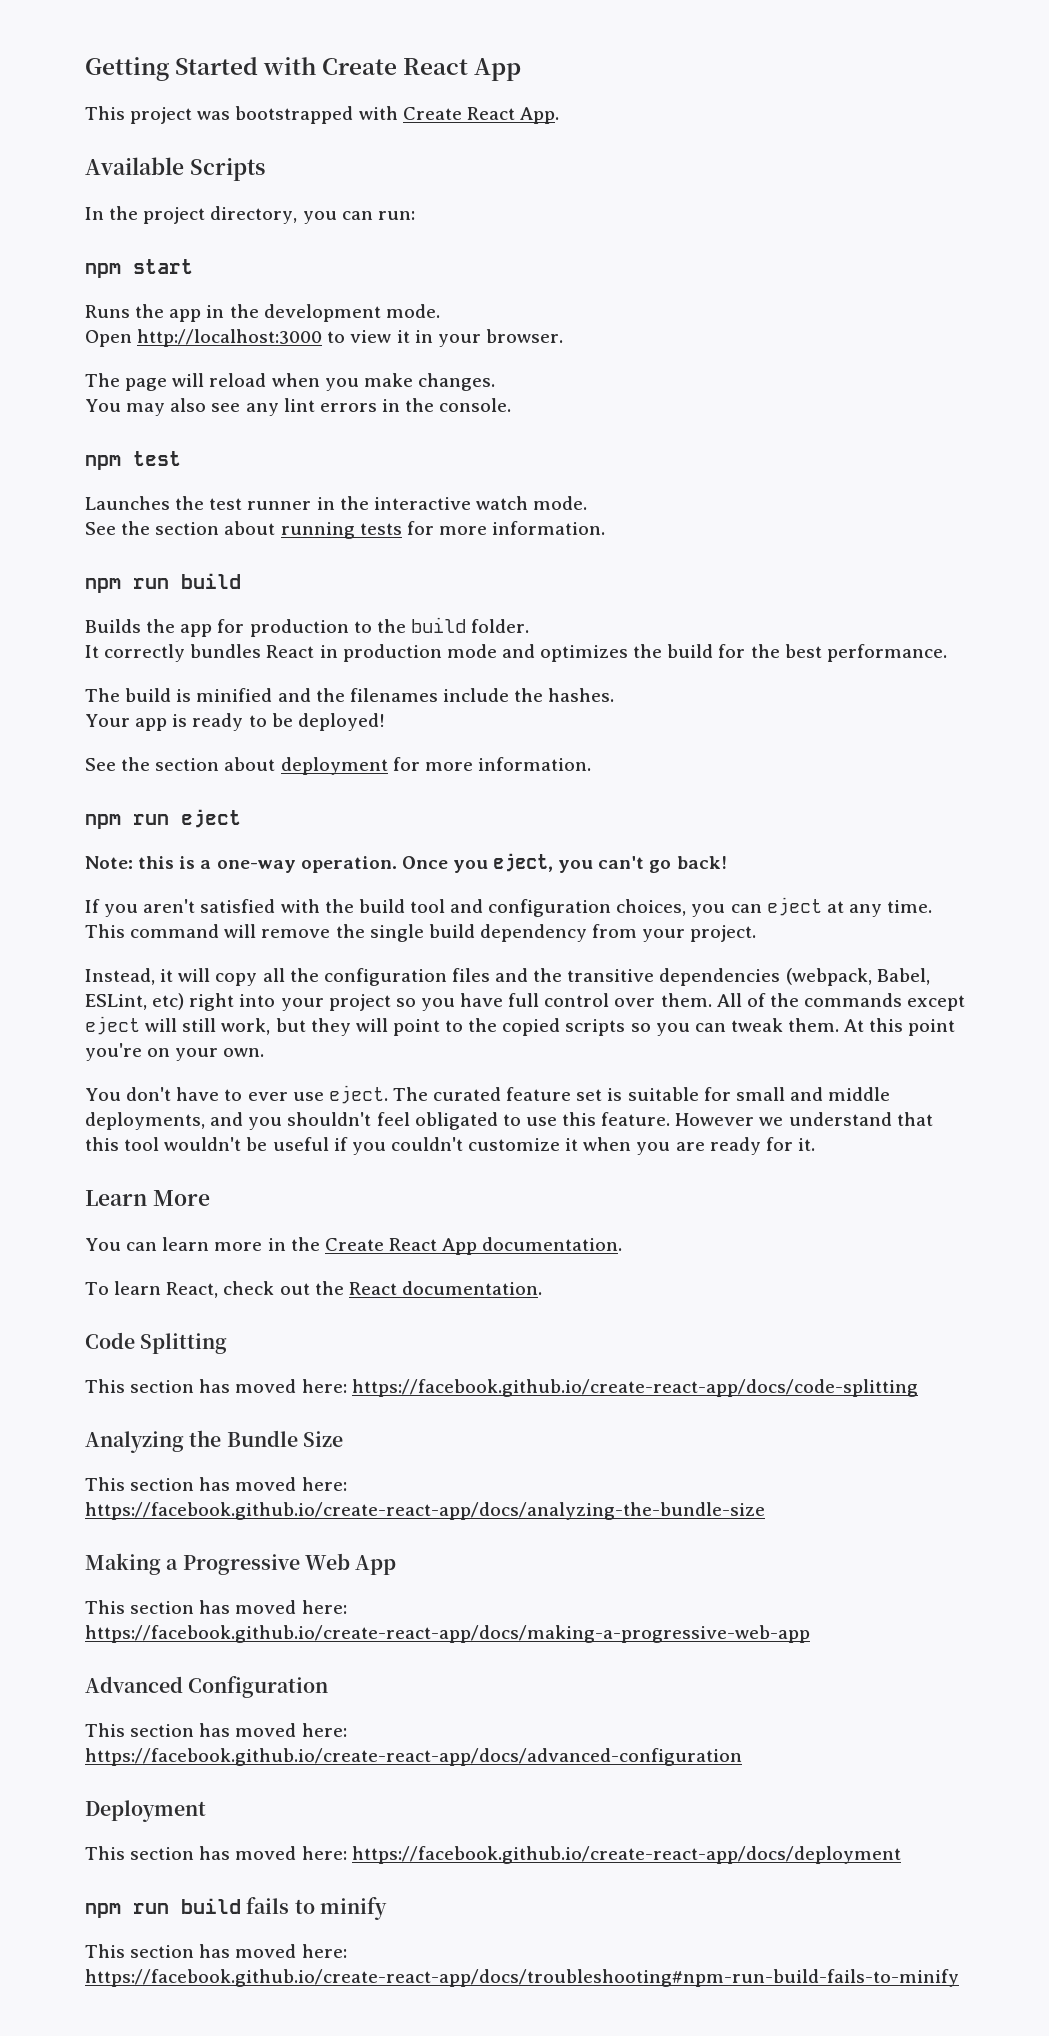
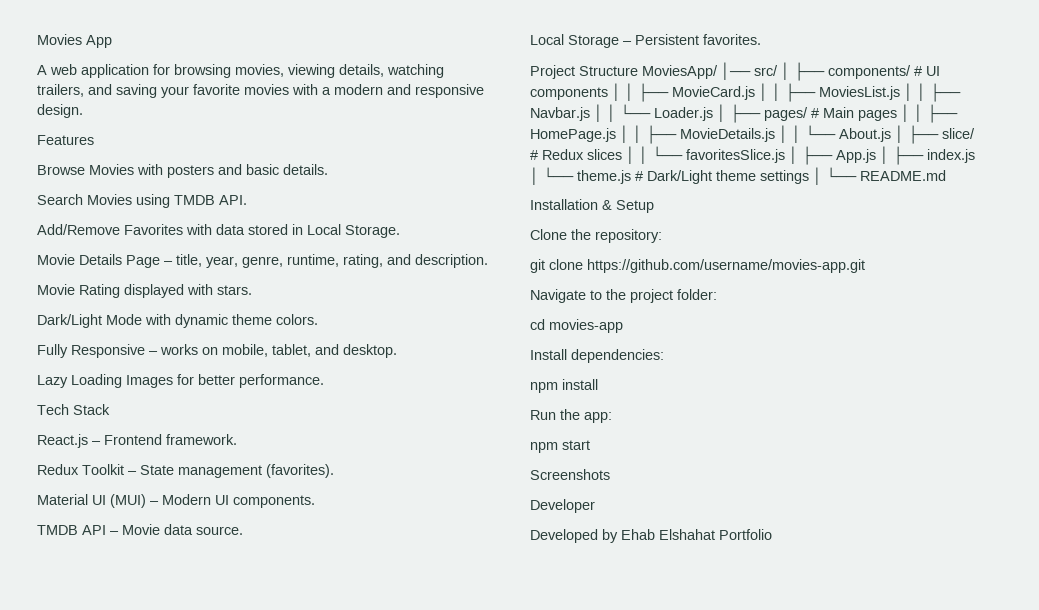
- Getting Started with Create React App
- This project was bootstrapped with Create React App.
- Available Scripts
- In the project directory, you can run:
+ Movies App
+ A web application for browsing movies, viewing details, watching trailers, and saving your favorite movies with a modern and responsive design.
+ Features
+ Browse Movies with posters and basic details.
+ Search Movies using TMDB API.
+ Add/Remove Favorites with data stored in Local Storage.
+ Movie Details Page – title, year, genre, runtime, rating, and description.
+ Movie Rating displayed with stars.
+ Dark/Light Mode with dynamic theme colors.
+ Fully Responsive – works on mobile, tablet, and desktop.
+ Lazy Loading Images for better performance.
+ Tech Stack
+ React.js – Frontend framework.
+ Redux Toolkit – State management (favorites).
+ Material UI (MUI) – Modern UI components.
+ TMDB API – Movie data source.
+ Local Storage – Persistent favorites.
+ Project Structure MoviesApp/ │── src/ │ ├── components/ # UI components │ │ ├── MovieCard.js │ │ ├── MoviesList.js │ │ ├── Navbar.js │ │ └── Loader.js │ ├── pages/ # Main pages │ │ ├── HomePage.js │ │ ├── MovieDetails.js │ │ └── About.js │ ├── slice/ # Redux slices │ │ └── favoritesSlice.js │ ├── App.js │ ├── index.js │ └── theme.js # Dark/Light theme settings │ └── README.md
+ Installation & Setup
+ Clone the repository:
+ git clone https://github.com/username/movies-app.git
+ Navigate to the project folder:
+ cd movies-app
+ Install dependencies:
+ npm install
+ Run the app:
  npm start
- Runs the app in the development mode.
- Open http://localhost:3000 to view it in your browser.
- The page will reload when you make changes.
- You may also see any lint errors in the console.
- npm test
- Launches the test runner in the interactive watch mode.
- See the section about running tests for more information.
- npm run build
- Builds the app for production to the build folder.
- It correctly bundles React in production mode and optimizes the build for the best performance.
- The build is minified and the filenames include the hashes.
- Your app is ready to be deployed!
- See the section about deployment for more information.
- npm run eject
- Note: this is a one-way operation. Once you eject, you can't go back!
- If you aren't satisfied with the build tool and configuration choices, you can eject at any time. This command will remove the single build dependency from your project.
- Instead, it will copy all the configuration files and the transitive dependencies (webpack, Babel, ESLint, etc) right into your project so you have full control over them. All of the commands except eject will still work, but they will point to the copied scripts so you can tweak them. At this point you're on your own.
- You don't have to ever use eject. The curated feature set is suitable for small and middle deployments, and you shouldn't feel obligated to use this feature. However we understand that this tool wouldn't be useful if you couldn't customize it when you are ready for it.
- Learn More
- You can learn more in the Create React App documentation.
- To learn React, check out the React documentation.
- Code Splitting
- This section has moved here: https://facebook.github.io/create-react-app/docs/code-splitting
- Analyzing the Bundle Size
- This section has moved here: https://facebook.github.io/create-react-app/docs/analyzing-the-bundle-size
- Making a Progressive Web App
- This section has moved here: https://facebook.github.io/create-react-app/docs/making-a-progressive-web-app
- Advanced Configuration
- This section has moved here: https://facebook.github.io/create-react-app/docs/advanced-configuration
- Deployment
- This section has moved here: https://facebook.github.io/create-react-app/docs/deployment
- npm run build fails to minify
- This section has moved here: https://facebook.github.io/create-react-app/docs/troubleshooting#npm-run-build-fails-to-minify
+ Screenshots
+ Developer
+ Developed by Ehab Elshahat Portfolio

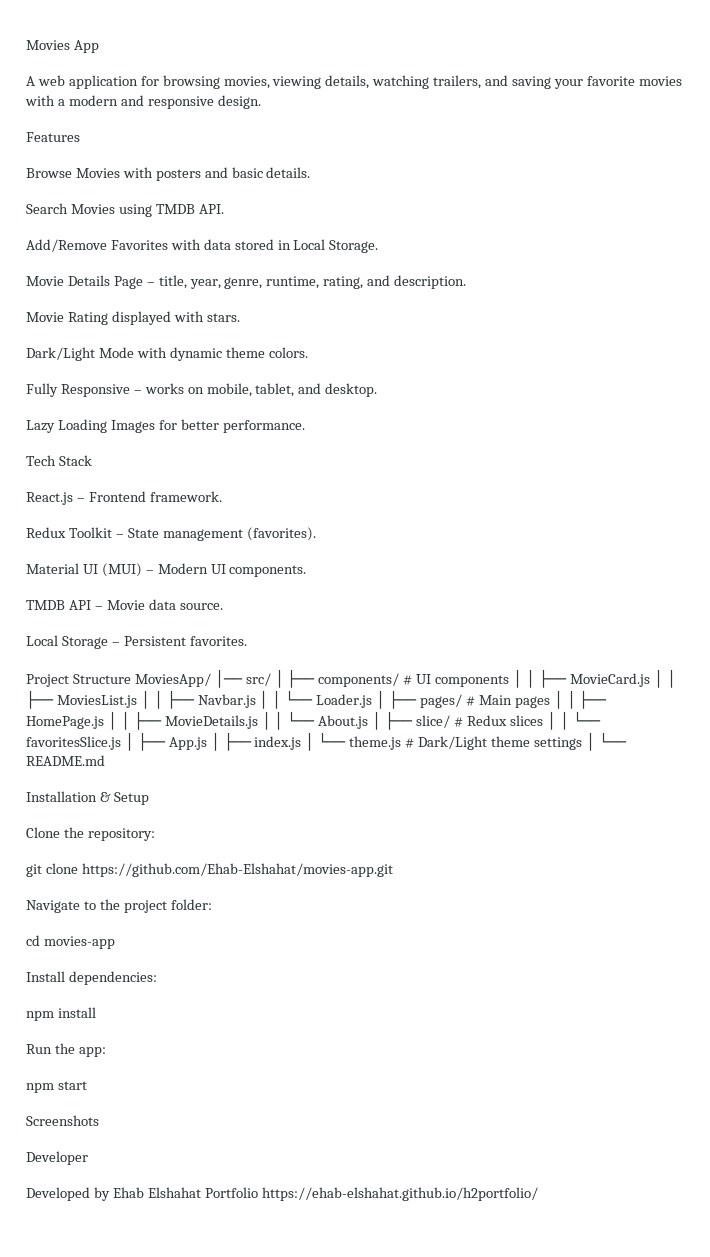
- git clone https://github.com/username/movies-app.git
+ git clone https://github.com/Ehab-Elshahat/movies-app.git
- Developed by Ehab Elshahat Portfolio
+ Developed by Ehab Elshahat Portfolio https://ehab-elshahat.github.io/h2portfolio/

